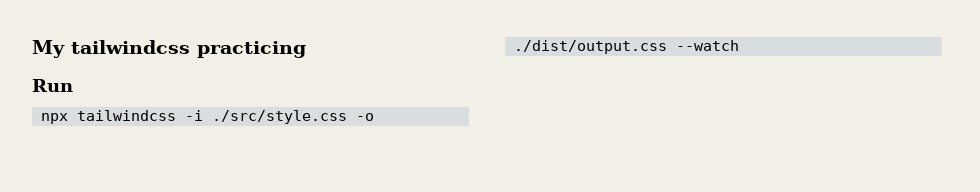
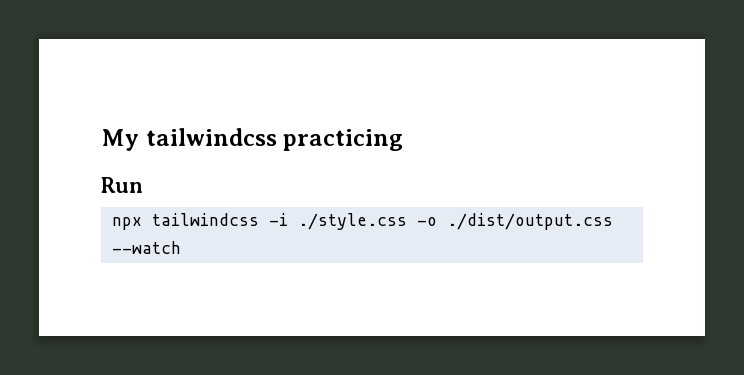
- npx tailwindcss -i ./src/style.css -o ./dist/output.css --watch
+ npx tailwindcss -i ./style.css -o ./dist/output.css --watch

